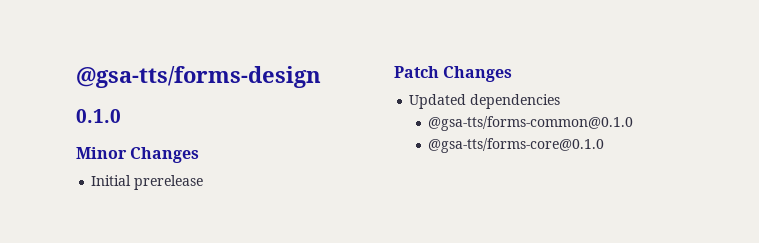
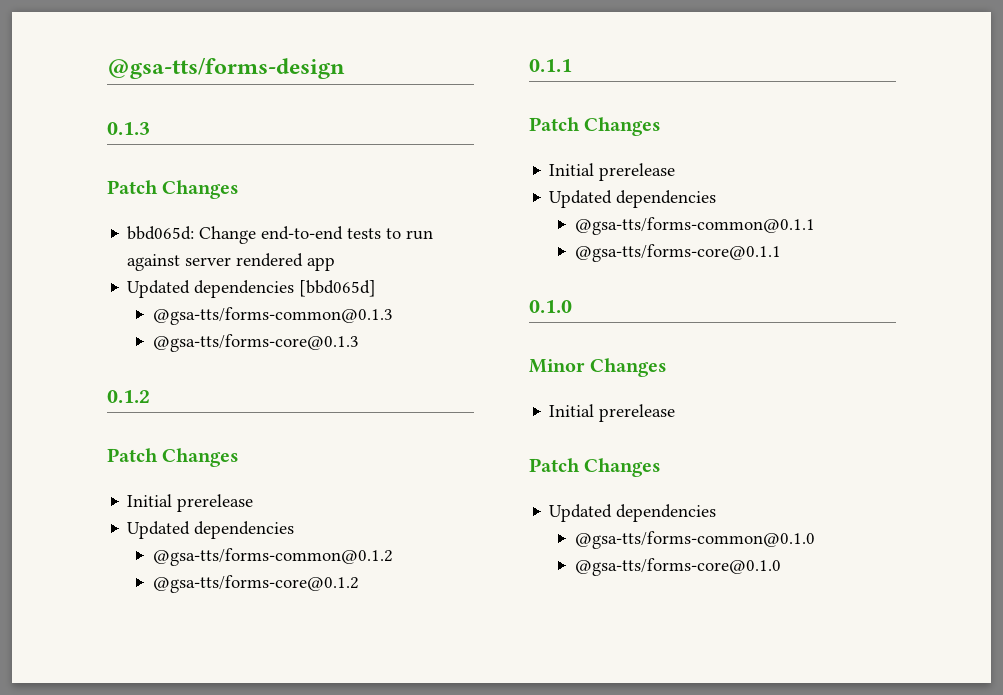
+ 0.1.3
+ Patch Changes
+ bbd065d: Change end-to-end tests to run against server rendered app
+ Updated dependencies [bbd065d]
+ @gsa-tts/forms-common@0.1.3
+ @gsa-tts/forms-core@0.1.3
+ 0.1.2
+ Patch Changes
+ Initial prerelease
+ Updated dependencies
+ @gsa-tts/forms-common@0.1.2
+ @gsa-tts/forms-core@0.1.2
+ 0.1.1
+ Patch Changes
+ Initial prerelease
+ Updated dependencies
+ @gsa-tts/forms-common@0.1.1
+ @gsa-tts/forms-core@0.1.1

